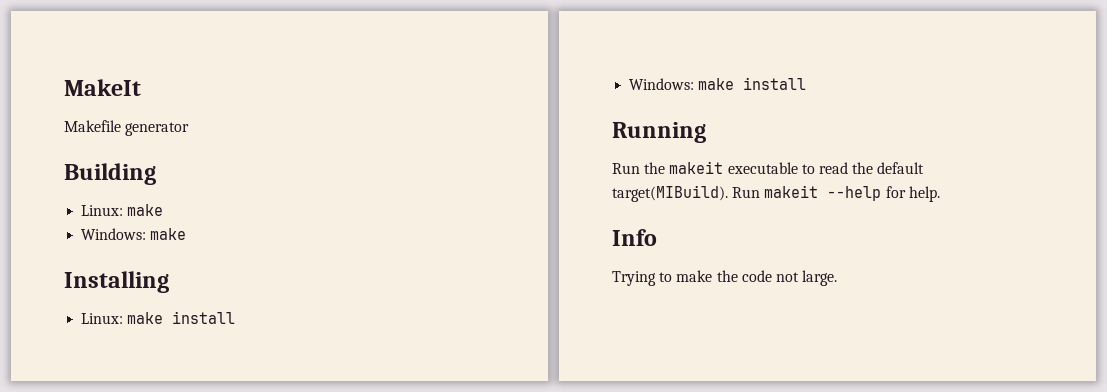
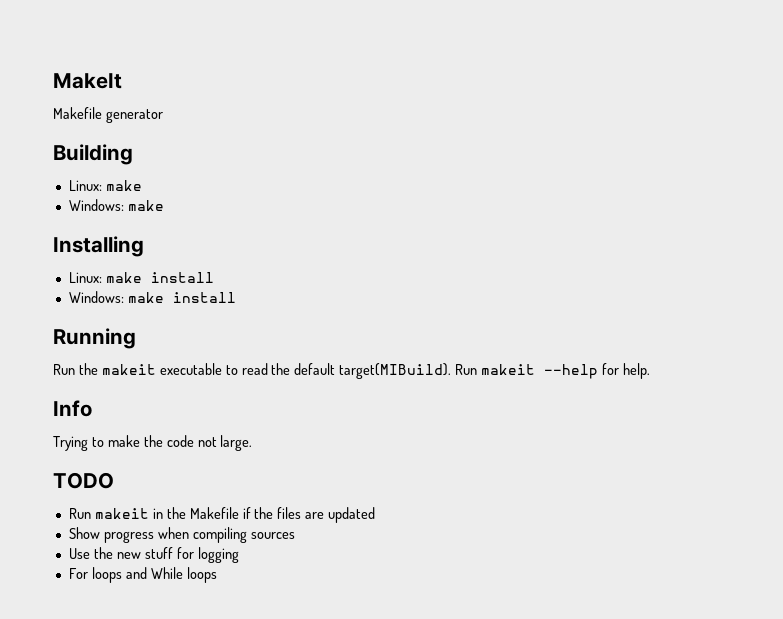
+ TODO
+ Run makeit in the Makefile if the files are updated
+ Show progress when compiling sources
+ Use the new stuff for logging
+ For loops and While loops

